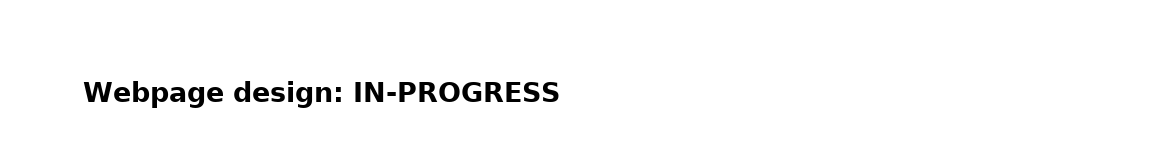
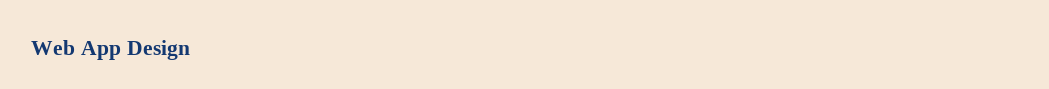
- Webpage design: IN-PROGRESS
+ Web App Design

